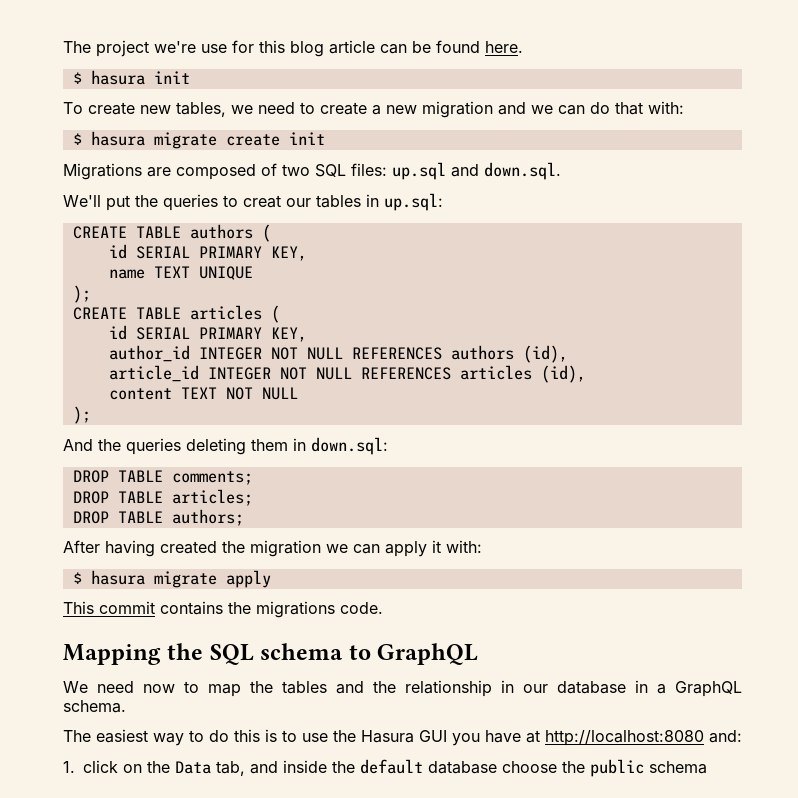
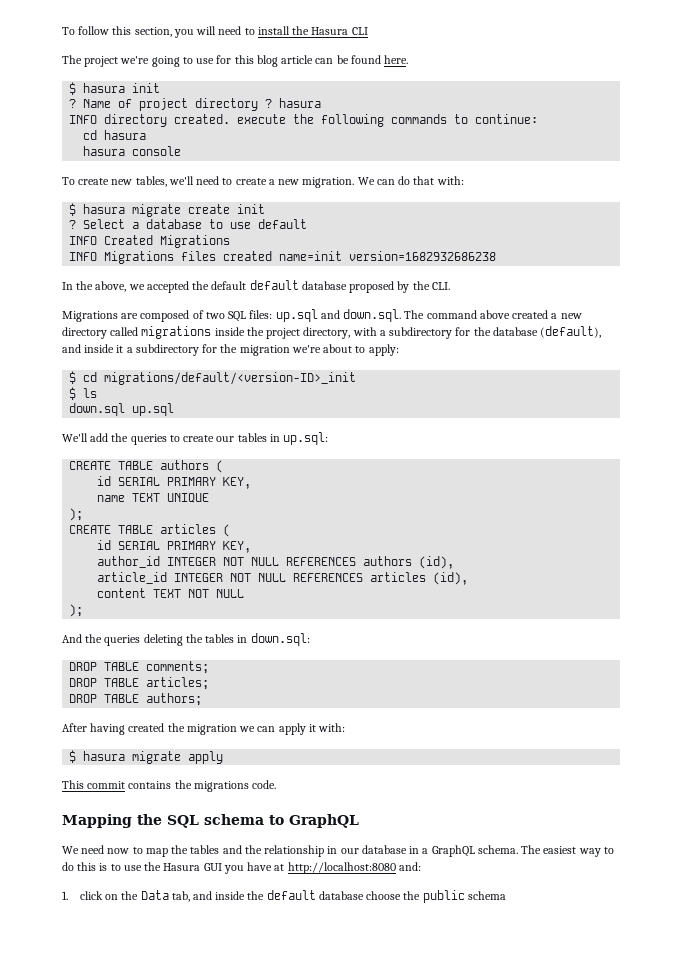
+ To follow this section, you will need to install the Hasura CLI
- The project we're use for this blog article can be found here.
+ The project we're going to use for this blog article can be found here.
+ ? Name of project directory ? hasura
+ INFO directory created. execute the following commands to continue:
+ cd hasura
+ hasura console
- To create new tables, we need to create a new migration and we can do that with:
+ To create new tables, we'll need to create a new migration. We can do that with:
+ ? Select a database to use default
+ INFO Created Migrations
+ INFO Migrations files created name=init version=1682932686238
+ In the above, we accepted the default default database proposed by the CLI.
- Migrations are composed of two SQL files: up.sql and down.sql.
+ Migrations are composed of two SQL files: up.sql and down.sql. The command above created a new directory called migrations inside the project directory, with a subdirectory for the database (default), and inside it a subdirectory for the migration we're about to apply:
+ $ cd migrations/default/<version-ID>_init
+ $ ls
+ down.sql up.sql
- We'll put the queries to creat our tables in up.sql:
+ We'll add the queries to create our tables in up.sql:
- And the queries deleting them in down.sql:
+ And the queries deleting the tables in down.sql:
- We need now to map the tables and the relationship in our database in a GraphQL schema.
- The easiest way to do this is to use the Hasura GUI you have at http://localhost:8080 and:
+ We need now to map the tables and the relationship in our database in a GraphQL schema. The easiest way to do this is to use the Hasura GUI you have at http://localhost:8080 and:

